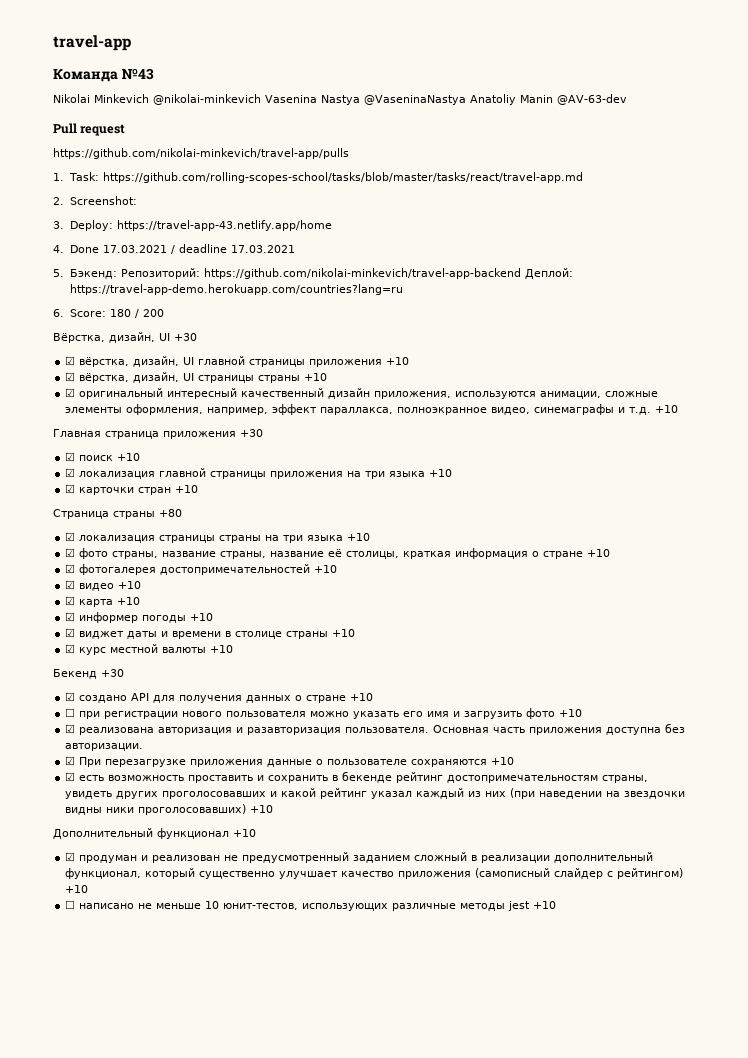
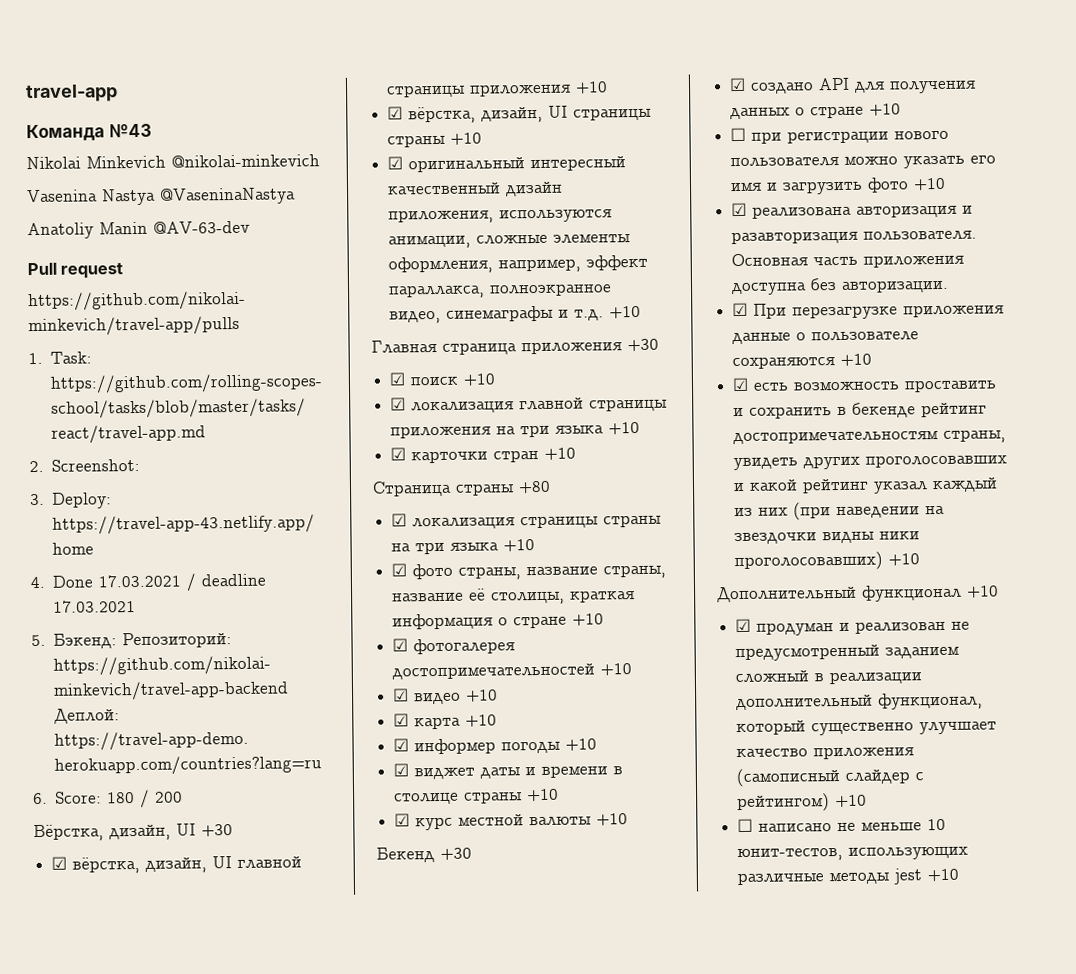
- Nikolai Minkevich @nikolai-minkevich Vasenina Nastya @VaseninaNastya Anatoliy Manin @AV-63-dev
+ Nikolai Minkevich @nikolai-minkevich
+ Vasenina Nastya @VaseninaNastya
+ Anatoliy Manin @AV-63-dev

